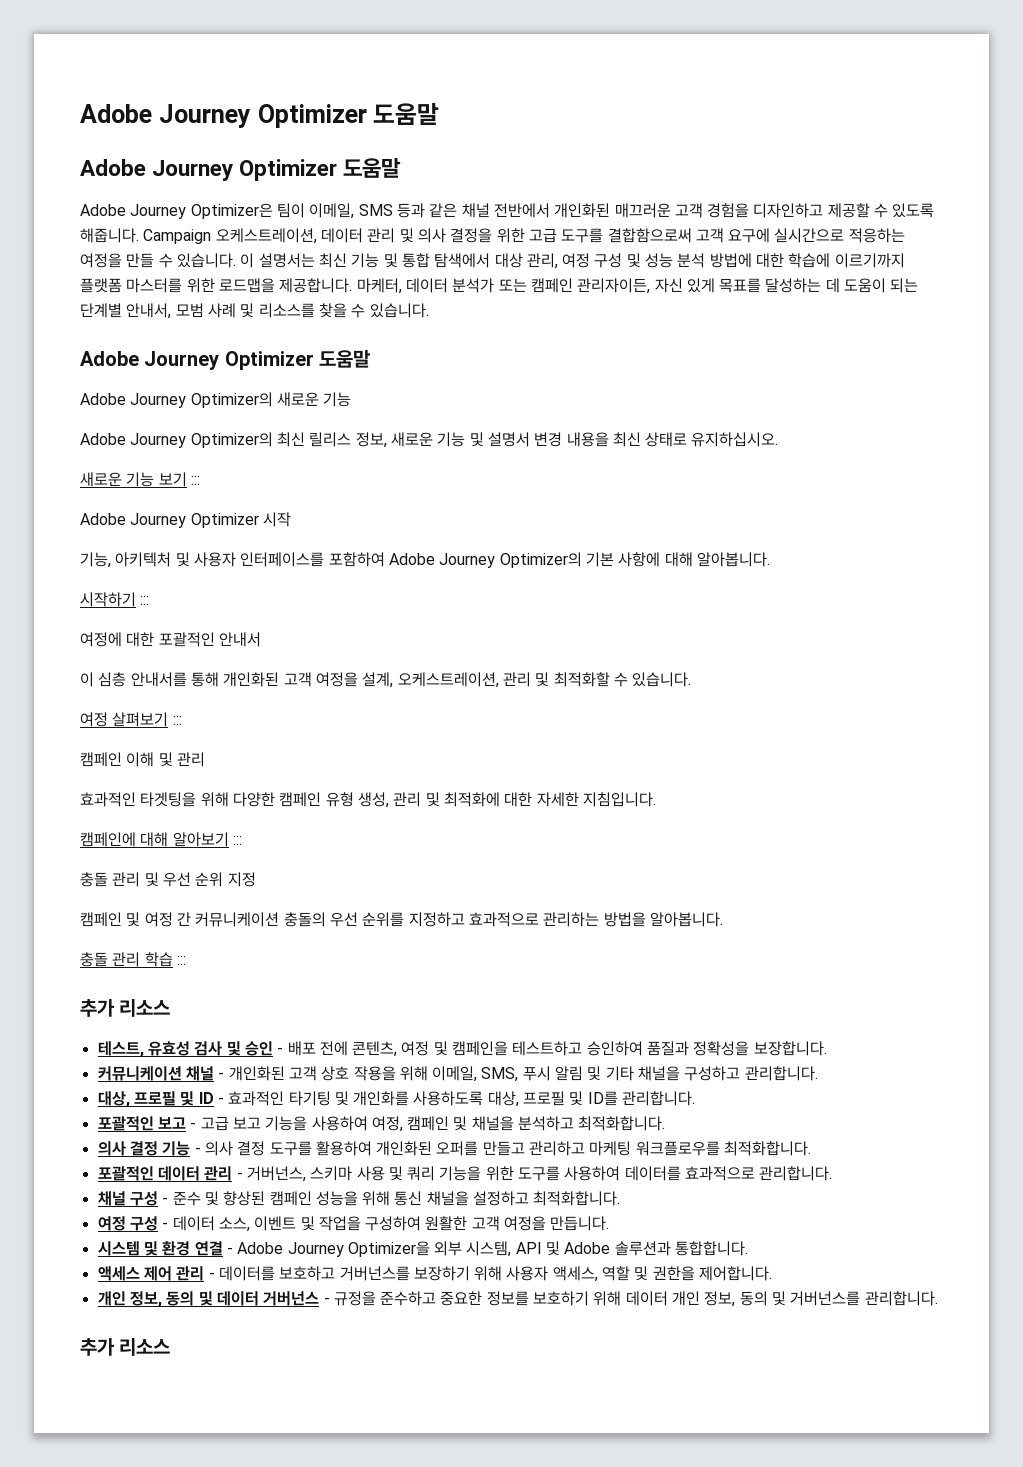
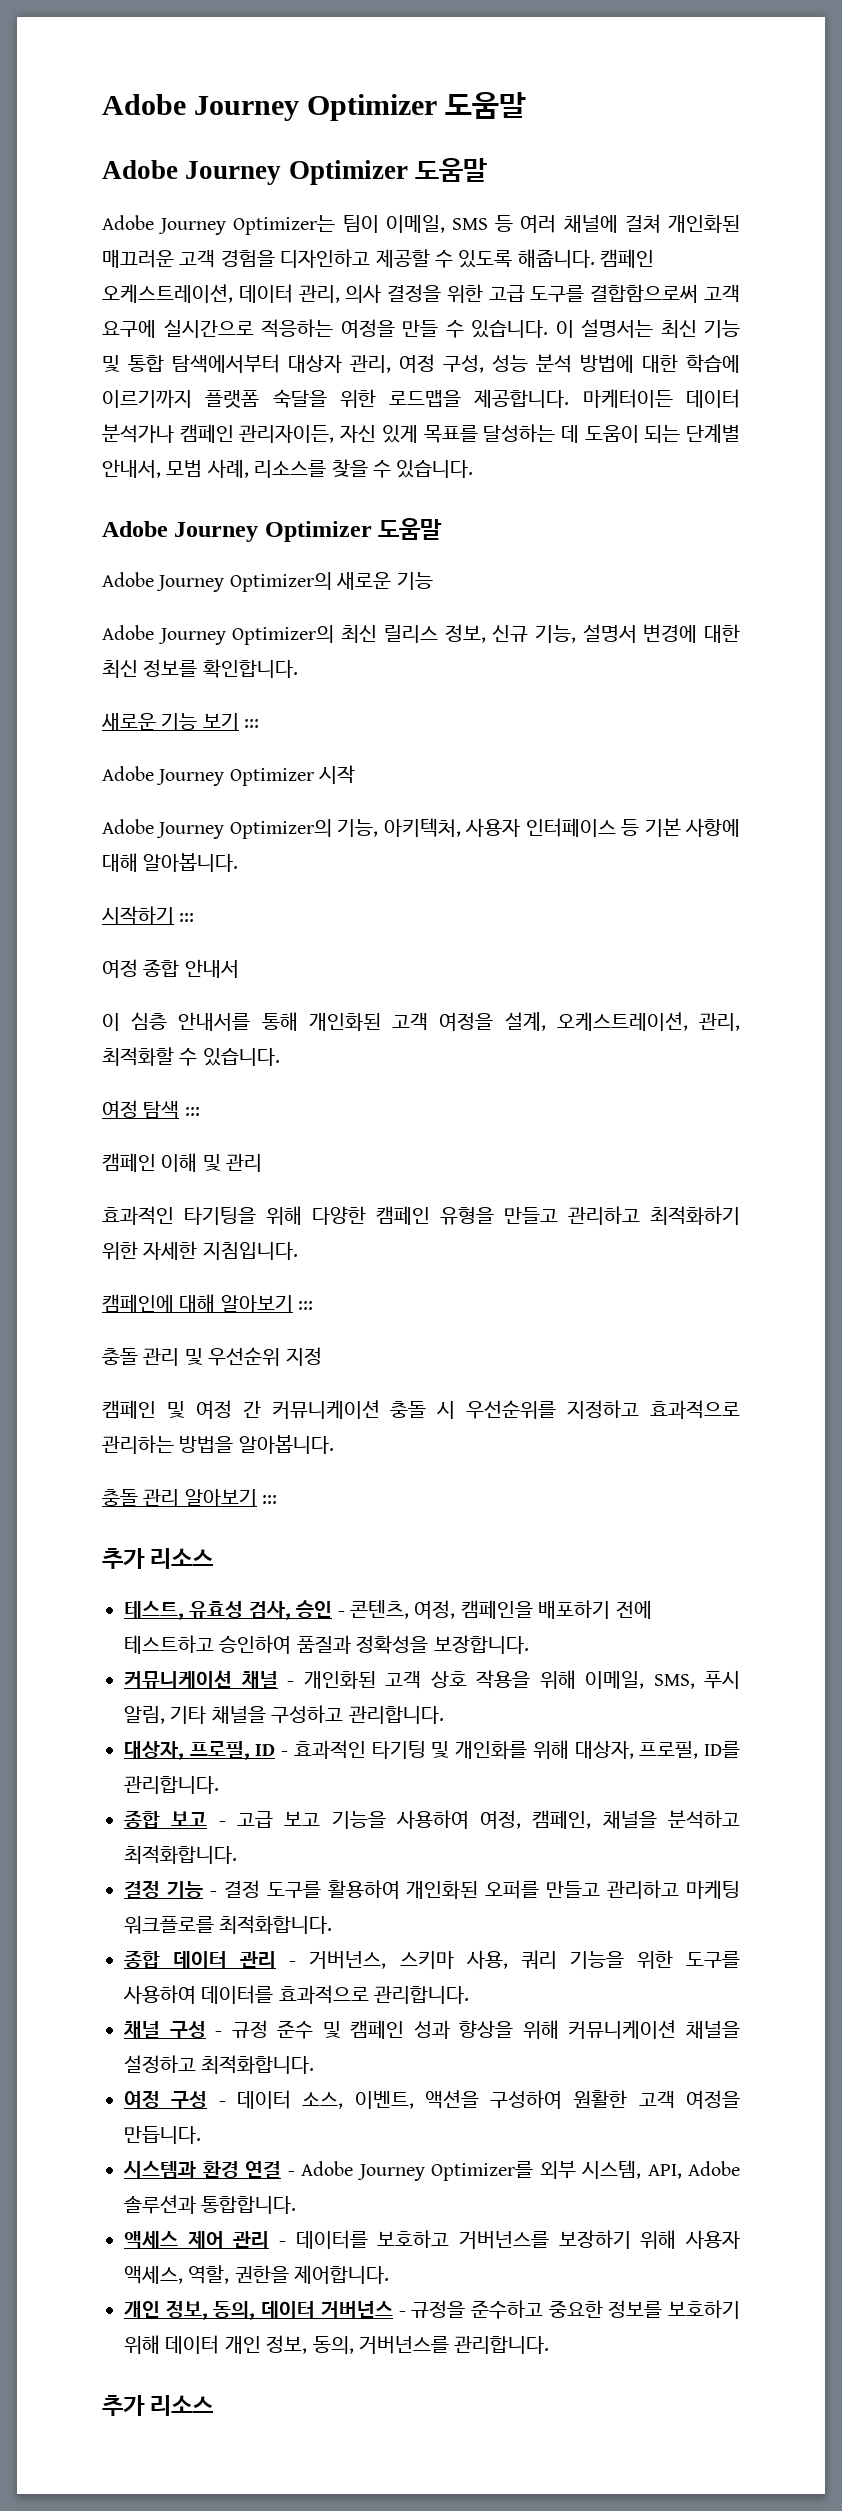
- Adobe Journey Optimizer은 팀이 이메일, SMS 등과 같은 채널 전반에서 개인화된 매끄러운 고객 경험을 디자인하고 제공할 수 있도록 해줍니다.
+ Adobe Journey Optimizer는 팀이 이메일, SMS 등 여러 채널에 걸쳐 개인화된 매끄러운 고객 경험을 디자인하고 제공할 수 있도록 해줍니다.
- Campaign 오케스트레이션, 데이터 관리 및 의사 결정을 위한 고급 도구를 결합함으로써 고객 요구에 실시간으로 적응하는 여정을 만들 수 있습니다.
+ 캠페인 오케스트레이션, 데이터 관리, 의사 결정을 위한 고급 도구를 결합함으로써 고객 요구에 실시간으로 적응하는 여정을 만들 수 있습니다.
- 이 설명서는 최신 기능 및 통합 탐색에서 대상 관리, 여정 구성 및 성능 분석 방법에 대한 학습에 이르기까지 플랫폼 마스터를 위한 로드맵을 제공합니다.
+ 이 설명서는 최신 기능 및 통합 탐색에서부터 대상자 관리, 여정 구성, 성능 분석 방법에 대한 학습에 이르기까지 플랫폼 숙달을 위한 로드맵을 제공합니다.
- 마케터, 데이터 분석가 또는 캠페인 관리자이든, 자신 있게 목표를 달성하는 데 도움이 되는 단계별 안내서, 모범 사례 및 리소스를 찾을 수 있습니다.
+ 마케터이든 데이터 분석가나 캠페인 관리자이든, 자신 있게 목표를 달성하는 데 도움이 되는 단계별 안내서, 모범 사례, 리소스를 찾을 수 있습니다.
- Adobe Journey Optimizer의 최신 릴리스 정보, 새로운 기능 및 설명서 변경 내용을 최신 상태로 유지하십시오.
+ Adobe Journey Optimizer의 최신 릴리스 정보, 신규 기능, 설명서 변경에 대한 최신 정보를 확인합니다.
- 기능, 아키텍처 및 사용자 인터페이스를 포함하여 Adobe Journey Optimizer의 기본 사항에 대해 알아봅니다.
+ Adobe Journey Optimizer의 기능, 아키텍처, 사용자 인터페이스 등 기본 사항에 대해 알아봅니다.
- 여정에 대한 포괄적인 안내서
+ 여정 종합 안내서
- 이 심층 안내서를 통해 개인화된 고객 여정을 설계, 오케스트레이션, 관리 및 최적화할 수 있습니다.
+ 이 심층 안내서를 통해 개인화된 고객 여정을 설계, 오케스트레이션, 관리, 최적화할 수 있습니다.
- 여정 살펴보기 :::
+ 여정 탐색 :::
- 효과적인 타겟팅을 위해 다양한 캠페인 유형 생성, 관리 및 최적화에 대한 자세한 지침입니다.
+ 효과적인 타기팅을 위해 다양한 캠페인 유형을 만들고 관리하고 최적화하기 위한 자세한 지침입니다.
- 충돌 관리 및 우선 순위 지정
+ 충돌 관리 및 우선순위 지정
- 캠페인 및 여정 간 커뮤니케이션 충돌의 우선 순위를 지정하고 효과적으로 관리하는 방법을 알아봅니다.
+ 캠페인 및 여정 간 커뮤니케이션 충돌 시 우선순위를 지정하고 효과적으로 관리하는 방법을 알아봅니다.
- 충돌 관리 학습 :::
+ 충돌 관리 알아보기 :::
- 테스트, 유효성 검사 및 승인 - 배포 전에 콘텐츠, 여정 및 캠페인을 테스트하고 승인하여 품질과 정확성을 보장합니다.
+ 테스트, 유효성 검사, 승인 - 콘텐츠, 여정, 캠페인을 배포하기 전에 테스트하고 승인하여 품질과 정확성을 보장합니다.
- 커뮤니케이션 채널 - 개인화된 고객 상호 작용을 위해 이메일, SMS, 푸시 알림 및 기타 채널을 구성하고 관리합니다.
+ 커뮤니케이션 채널 - 개인화된 고객 상호 작용을 위해 이메일, SMS, 푸시 알림, 기타 채널을 구성하고 관리합니다.
- 대상, 프로필 및 ID - 효과적인 타기팅 및 개인화를 사용하도록 대상, 프로필 및 ID를 관리합니다.
+ 대상자, 프로필, ID - 효과적인 타기팅 및 개인화를 위해 대상자, 프로필, ID를 관리합니다.
- 포괄적인 보고 - 고급 보고 기능을 사용하여 여정, 캠페인 및 채널을 분석하고 최적화합니다.
+ 종합 보고 - 고급 보고 기능을 사용하여 여정, 캠페인, 채널을 분석하고 최적화합니다.
- 의사 결정 기능 - 의사 결정 도구를 활용하여 개인화된 오퍼를 만들고 관리하고 마케팅 워크플로우를 최적화합니다.
- 포괄적인 데이터 관리 - 거버넌스, 스키마 사용 및 쿼리 기능을 위한 도구를 사용하여 데이터를 효과적으로 관리합니다.
+ 결정 기능 - 결정 도구를 활용하여 개인화된 오퍼를 만들고 관리하고 마케팅 워크플로를 최적화합니다.
+ 종합 데이터 관리 - 거버넌스, 스키마 사용, 쿼리 기능을 위한 도구를 사용하여 데이터를 효과적으로 관리합니다.
- 채널 구성 - 준수 및 향상된 캠페인 성능을 위해 통신 채널을 설정하고 최적화합니다.
+ 채널 구성 - 규정 준수 및 캠페인 성과 향상을 위해 커뮤니케이션 채널을 설정하고 최적화합니다.
- 여정 구성 - 데이터 소스, 이벤트 및 작업을 구성하여 원활한 고객 여정을 만듭니다.
+ 여정 구성 - 데이터 소스, 이벤트, 액션을 구성하여 원활한 고객 여정을 만듭니다.
- 시스템 및 환경 연결 - Adobe Journey Optimizer을 외부 시스템, API 및 Adobe 솔루션과 통합합니다.
+ 시스템과 환경 연결 - Adobe Journey Optimizer를 외부 시스템, API, Adobe 솔루션과 통합합니다.
- 액세스 제어 관리 - 데이터를 보호하고 거버넌스를 보장하기 위해 사용자 액세스, 역할 및 권한을 제어합니다.
+ 액세스 제어 관리 - 데이터를 보호하고 거버넌스를 보장하기 위해 사용자 액세스, 역할, 권한을 제어합니다.
- 개인 정보, 동의 및 데이터 거버넌스 - 규정을 준수하고 중요한 정보를 보호하기 위해 데이터 개인 정보, 동의 및 거버넌스를 관리합니다.
+ 개인 정보, 동의, 데이터 거버넌스 - 규정을 준수하고 중요한 정보를 보호하기 위해 데이터 개인 정보, 동의, 거버넌스를 관리합니다.

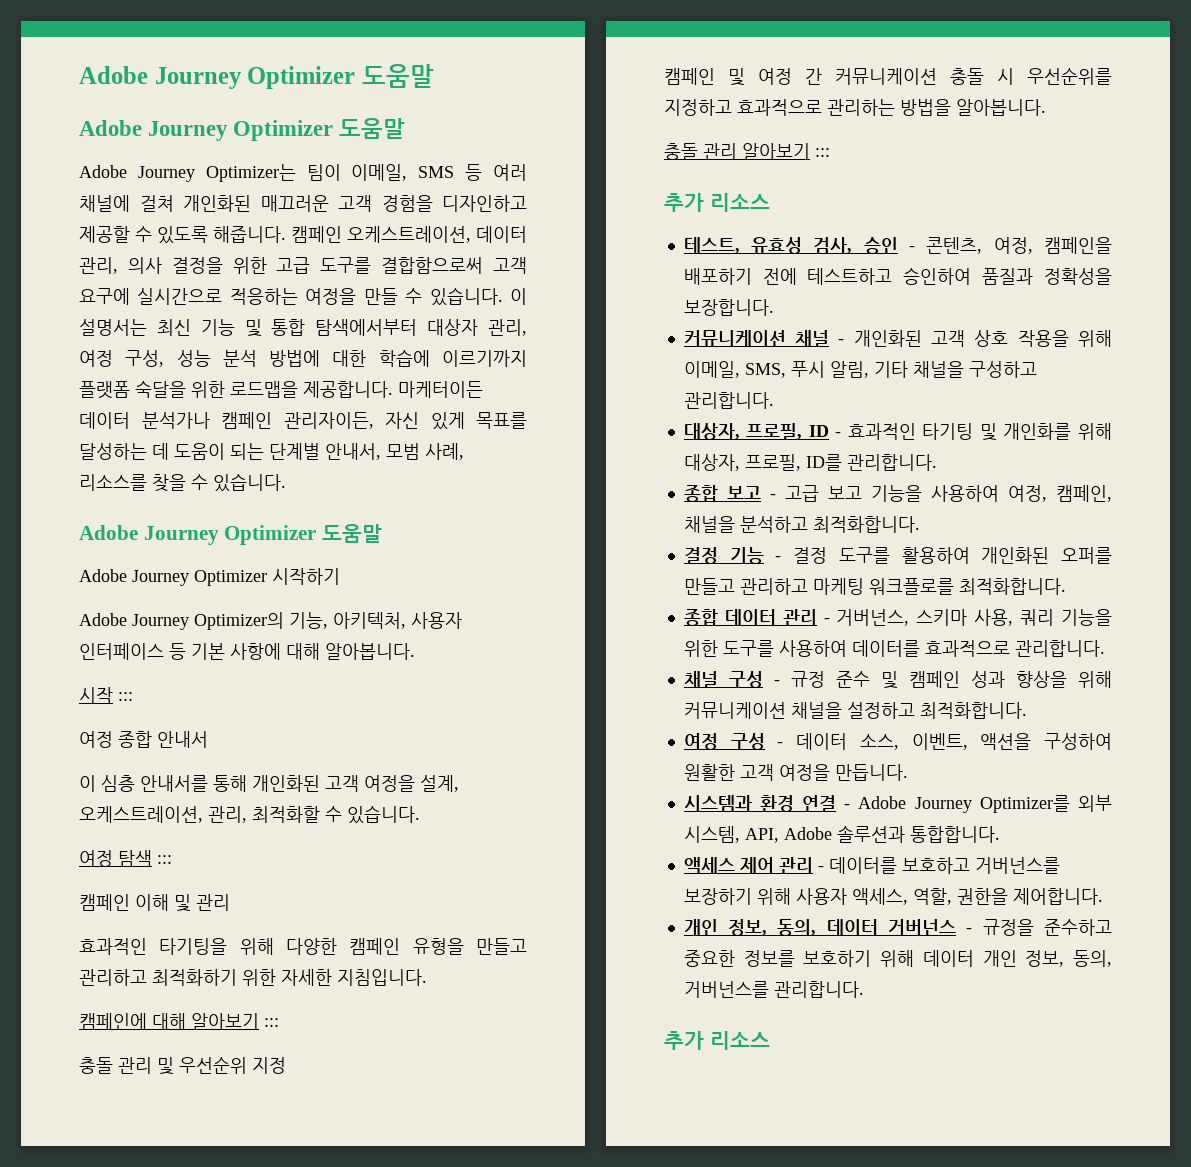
- Adobe Journey Optimizer의 새로운 기능
- Adobe Journey Optimizer의 최신 릴리스 정보, 신규 기능, 설명서 변경에 대한 최신 정보를 확인합니다.
- 새로운 기능 보기 :::
- Adobe Journey Optimizer 시작
+ Adobe Journey Optimizer 시작하기
- 시작하기 :::
+ 시작 :::

